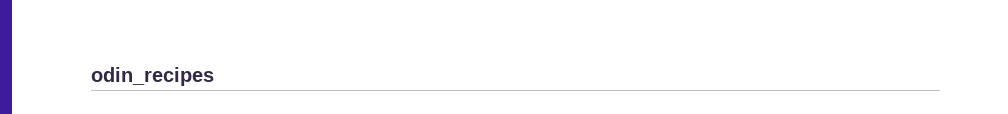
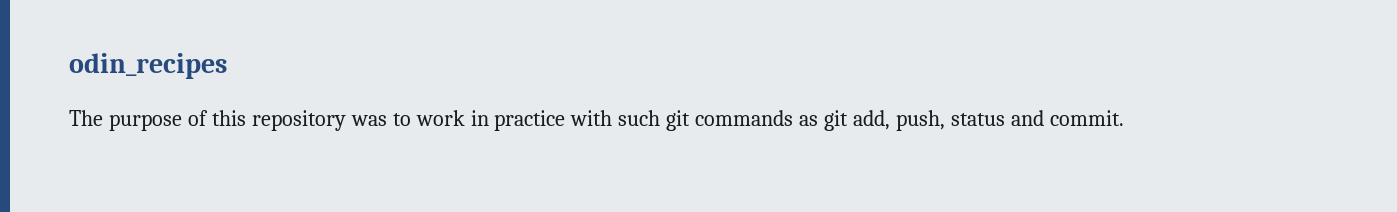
+ The purpose of this repository was to work in practice with such git commands as git add, push, status and commit.

